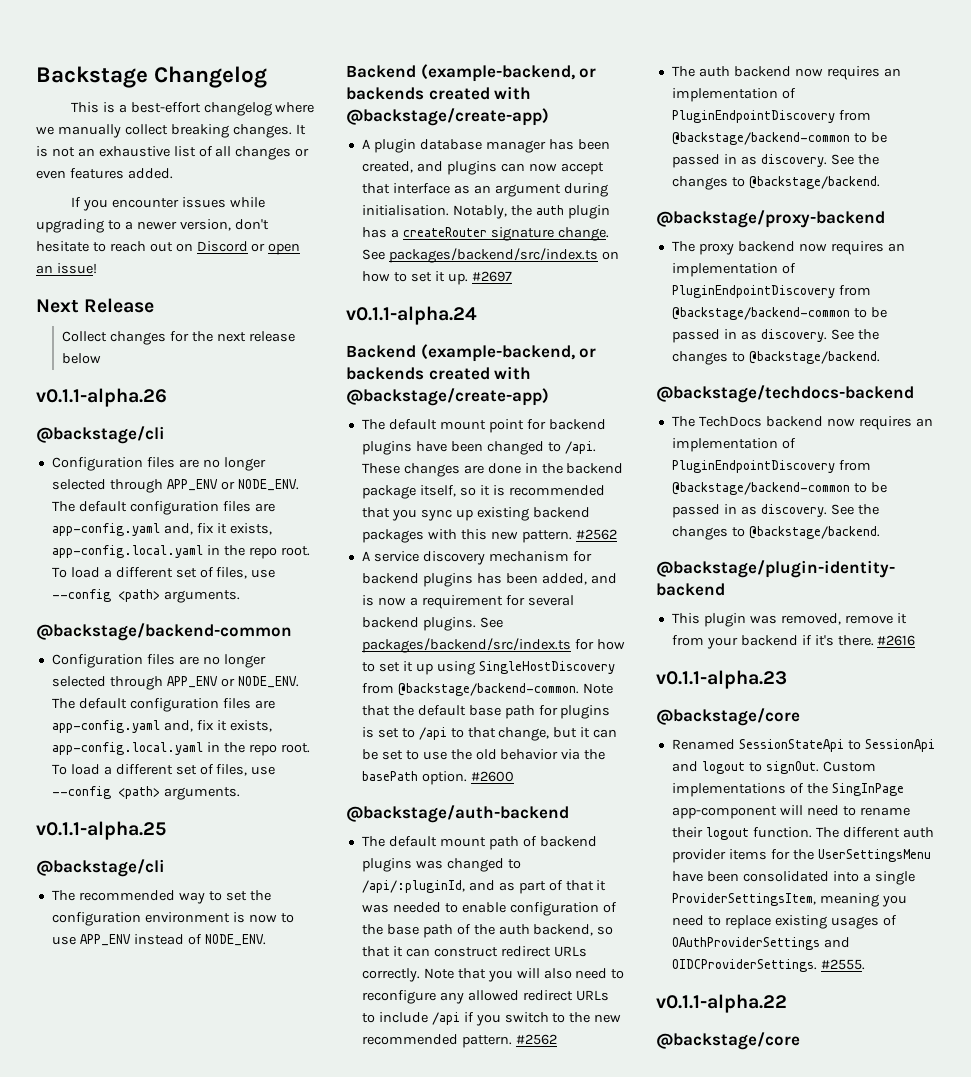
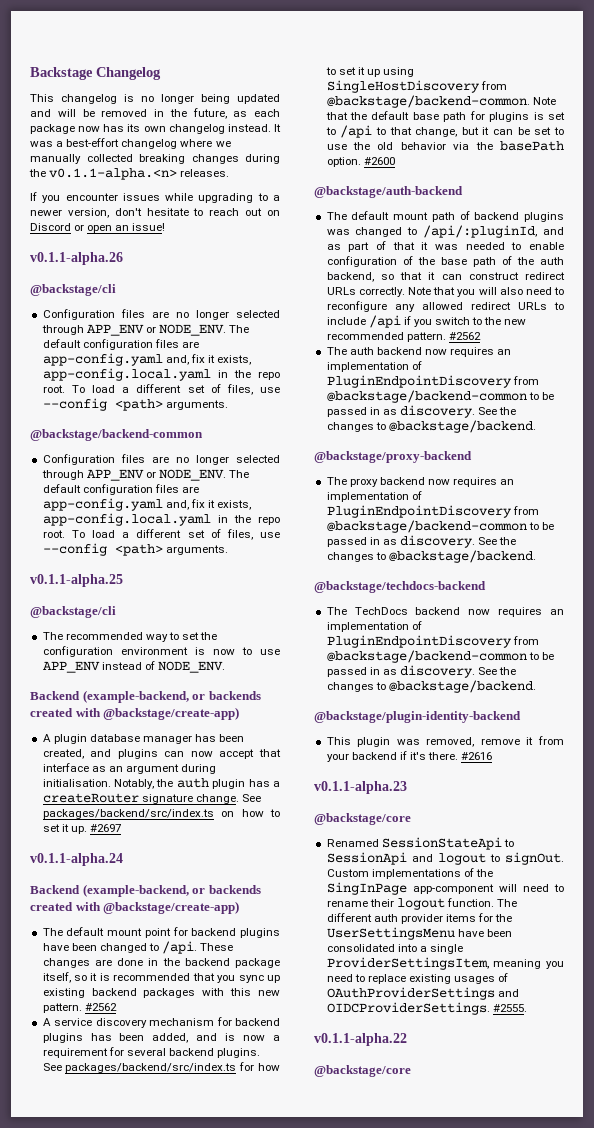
- This is a best-effort changelog where we manually collect breaking changes. It is not an exhaustive list of all changes or even features added.
+ This changelog is no longer being updated and will be removed in the future, as each package now has its own changelog instead. It was a best-effort changelog where we manually collected breaking changes during the v0.1.1-alpha.<n> releases.
- Next Release
- Collect changes for the next release below

